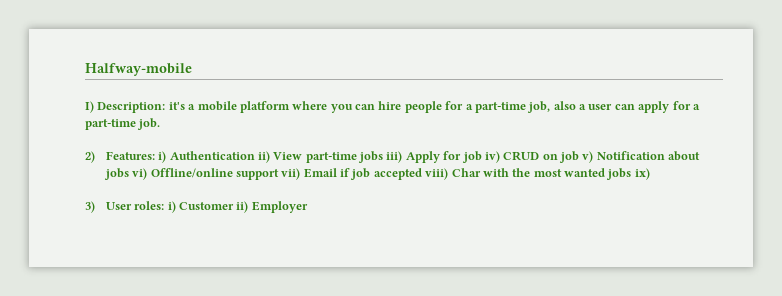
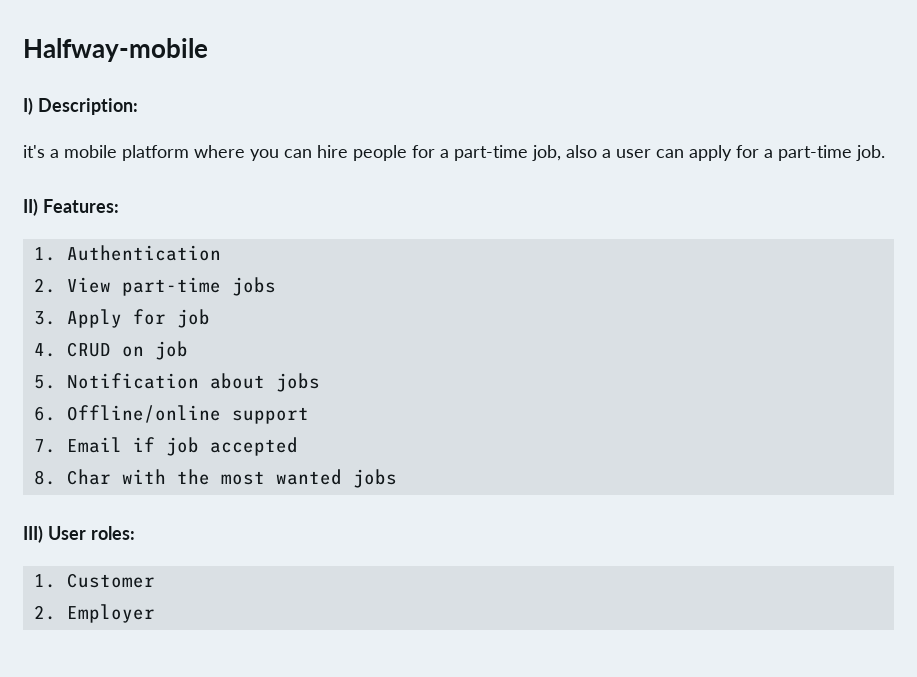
- I) Description: it's a mobile platform where you can hire people for a part-time job, also a user can apply for a part-time job.
+ I) Description:
+ it's a mobile platform where you can hire people for a part-time job, also a user can apply for a part-time job.
- 2) Features: i) Authentication ii) View part-time jobs iii) Apply for job iv) CRUD on job v) Notification about jobs vi) Offline/online support vii) Email if job accepted viii) Char with the most wanted jobs ix)
- 3) User roles: i) Customer ii) Employer
+ II) Features:
+ 1. Authentication
+ 2. View part-time jobs
+ 3. Apply for job
+ 4. CRUD on job
+ 5. Notification about jobs
+ 6. Offline/online support
+ 7. Email if job accepted
+ 8. Char with the most wanted jobs
+ III) User roles:
+ 1. Customer
+ 2. Employer

